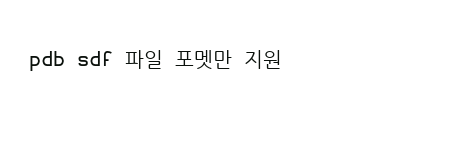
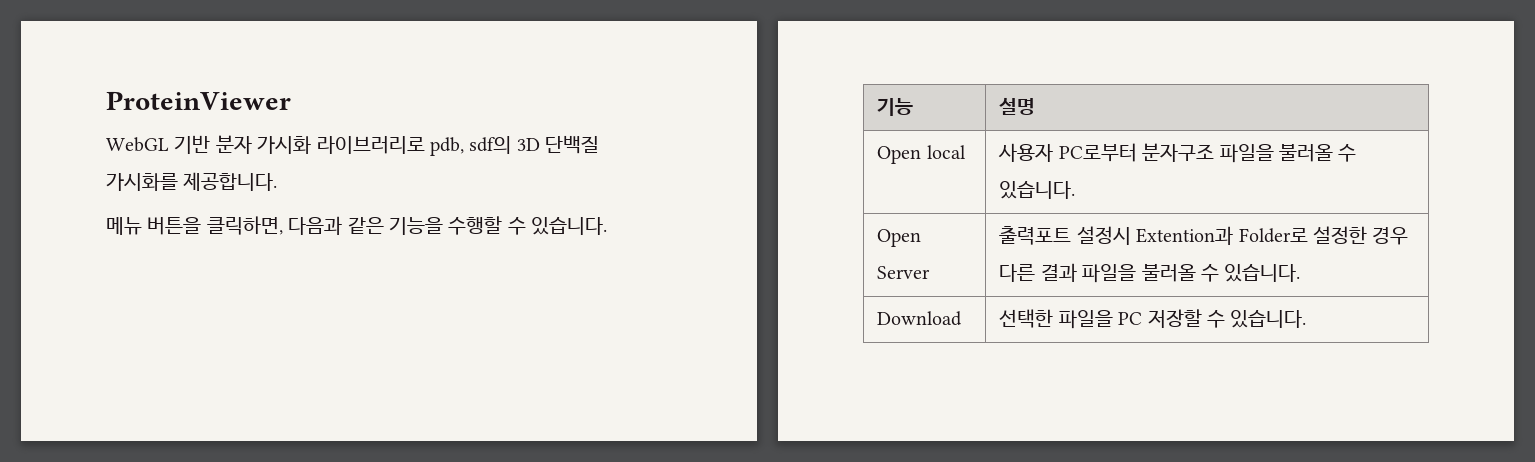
- pdb sdf 파일 포멧만 지원
+ ProteinViewer
+ WebGL 기반 분자 가시화 라이브러리로 pdb, sdf의 3D 단백질 가시화를 제공합니다.
+ 메뉴 버튼을 클릭하면, 다음과 같은 기능을 수행할 수 있습니다.
+ 기능 | 설명
+ Open local | 사용자 PC로부터 분자구조 파일을 불러올 수 있습니다.
+ Open Server | 출력포트 설정시 Extention과 Folder로 설정한 경우 다른 결과 파일을 불러올 수 있습니다.
+ Download | 선택한 파일을 PC 저장할 수 있습니다.

